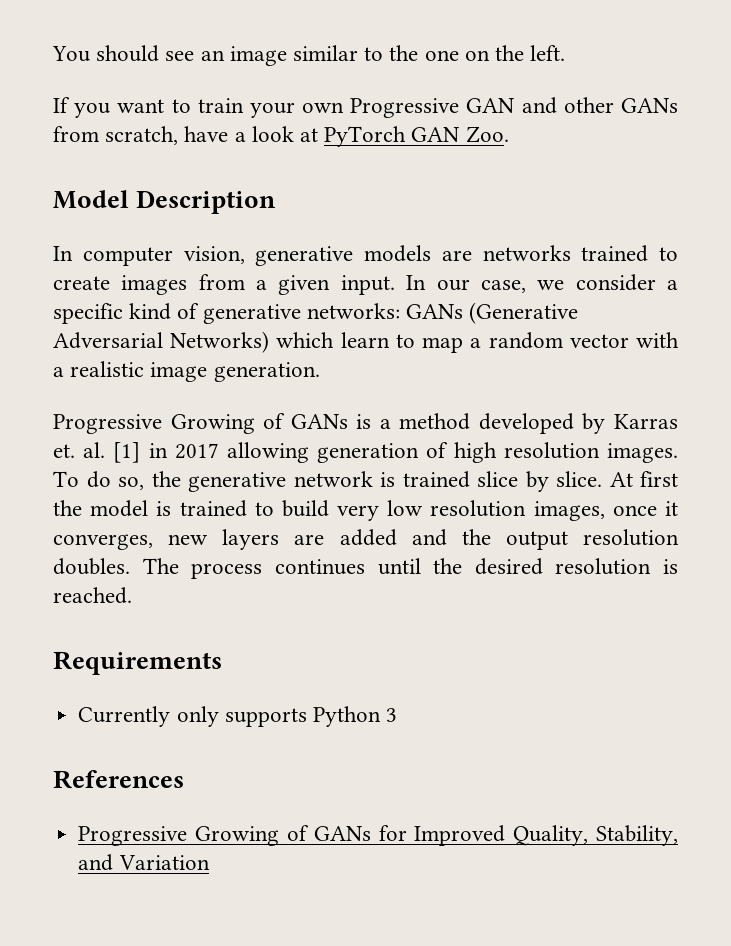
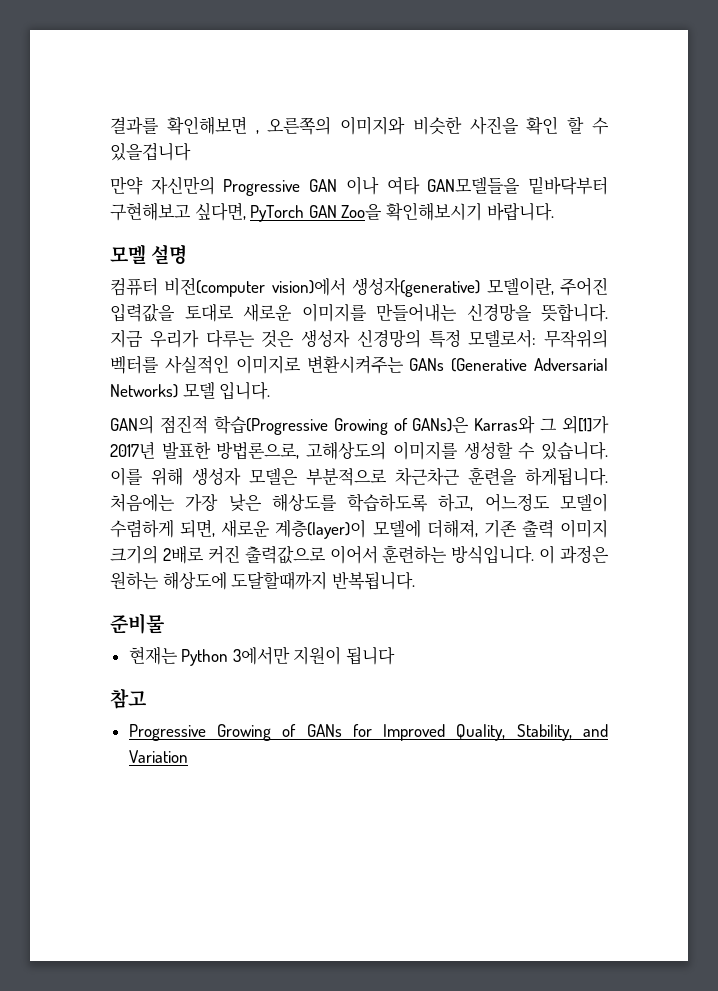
- You should see an image similar to the one on the left.
- If you want to train your own Progressive GAN and other GANs from scratch, have a look at PyTorch GAN Zoo.
- Model Description
- In computer vision, generative models are networks trained to create images from a given input. In our case, we consider a specific kind of generative networks: GANs (Generative Adversarial Networks) which learn to map a random vector with a realistic image generation.
- Progressive Growing of GANs is a method developed by Karras et. al. [1] in 2017 allowing generation of high resolution images. To do so, the generative network is trained slice by slice. At first the model is trained to build very low resolution images, once it converges, new layers are added and the output resolution doubles. The process continues until the desired resolution is reached.
- Requirements
- Currently only supports Python 3
- References
+ 결과를 확인해보면 , 오른쪽의 이미지와 비슷한 사진을 확인 할 수 있을겁니다
+ 만약 자신만의 Progressive GAN 이나 여타 GAN모델들을 밑바닥부터 구현해보고 싶다면, PyTorch GAN Zoo을 확인해보시기 바랍니다.
+ 모멜 설명
+ 컴퓨터 비전(computer vision)에서 생성자(generative) 모델이란, 주어진 입력값을 토대로 새로운 이미지를 만들어내는 신경망을 뜻합니다. 지금 우리가 다루는 것은 생성자 신경망의 특정 모델로서: 무작위의 벡터를 사실적인 이미지로 변환시켜주는 GANs (Generative Adversarial Networks) 모델 입니다.
+ GAN의 점진적 학습(Progressive Growing of GANs)은 Karras와 그 외[1]가 2017년 발표한 방법론으로, 고해상도의 이미지를 생성할 수 있습니다. 이를 위해 생성자 모델은 부분적으로 차근차근 훈련을 하게됩니다. 처음에는 가장 낮은 해상도를 학습하도록 하고, 어느정도 모델이 수렴하게 되면, 새로운 계층(layer)이 모델에 더해져, 기존 출력 이미지 크기의 2배로 커진 출력값으로 이어서 훈련하는 방식입니다. 이 과정은 원하는 해상도에 도달할때까지 반복됩니다.
+ 준비물
+ 현재는 Python 3에서만 지원이 됩니다
+ 참고

